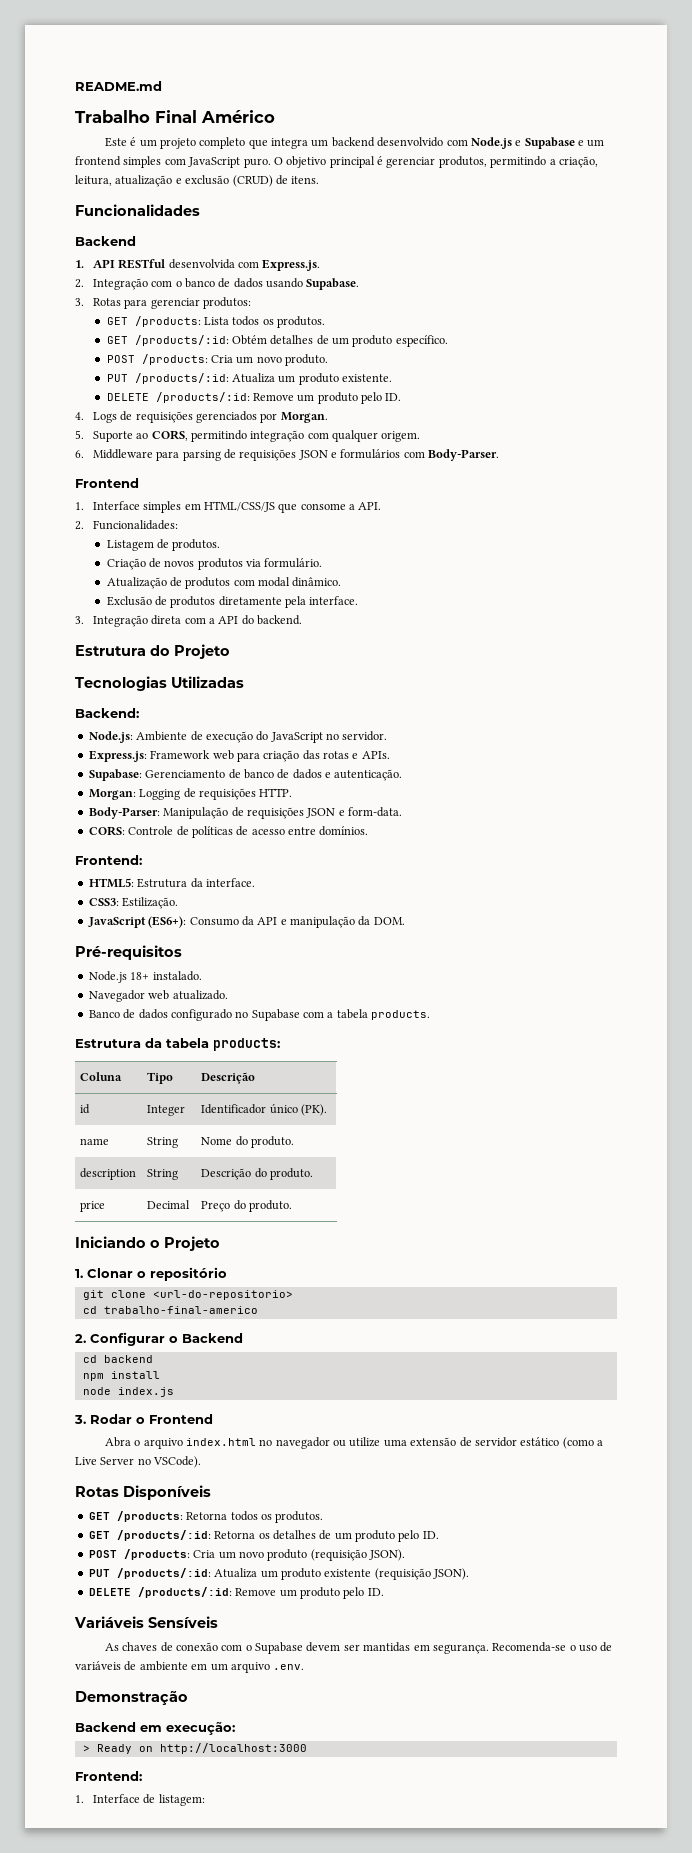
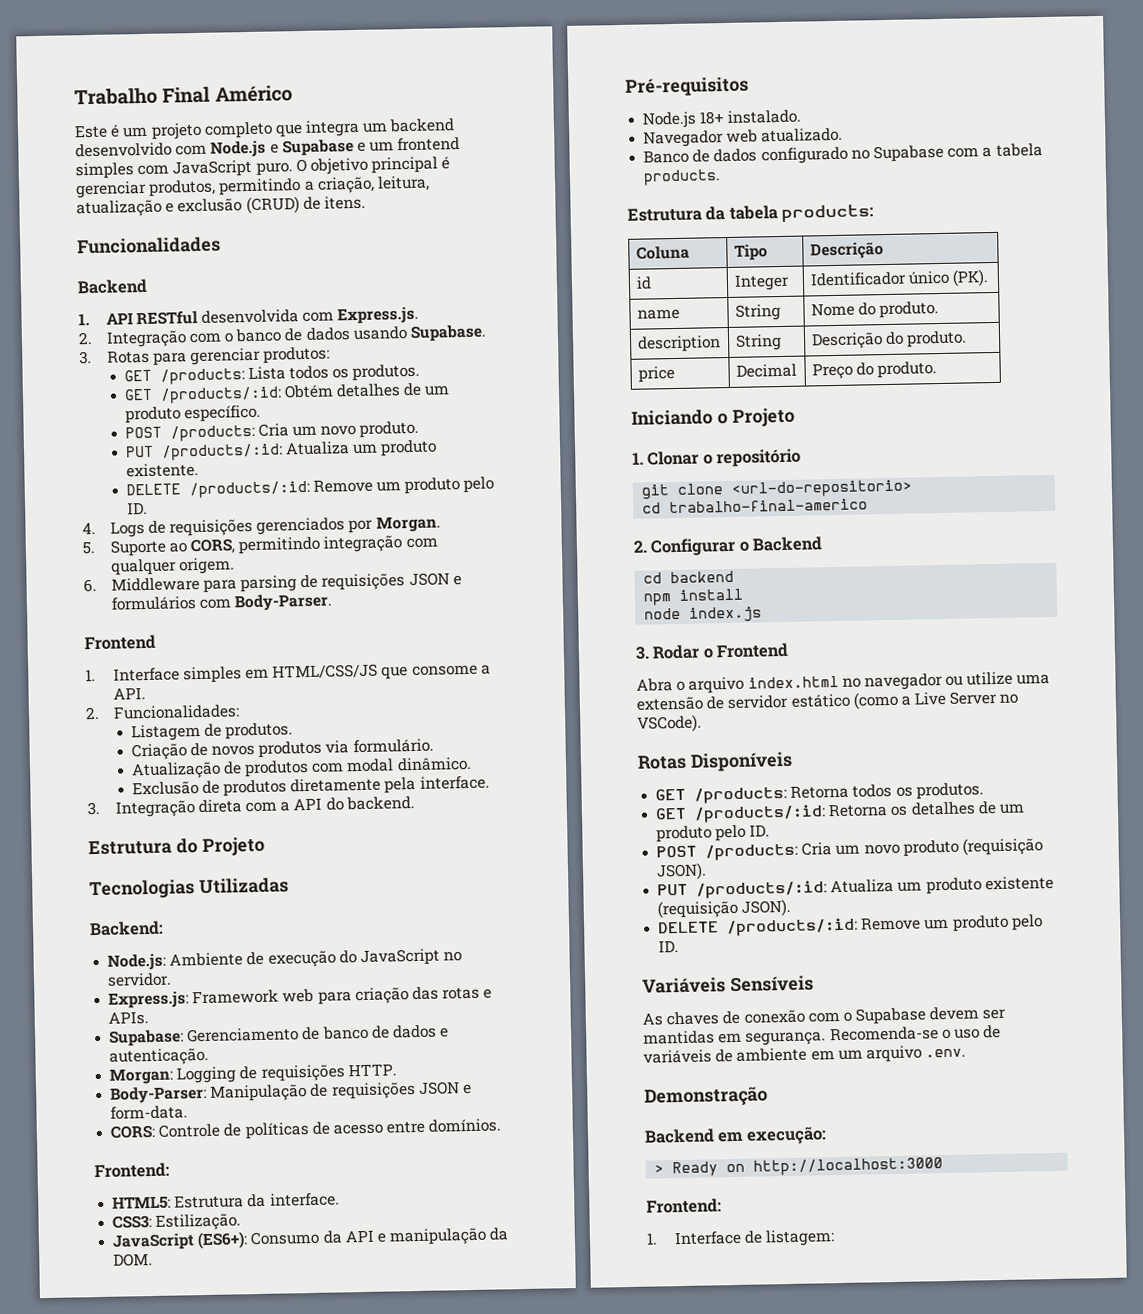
- README.md

